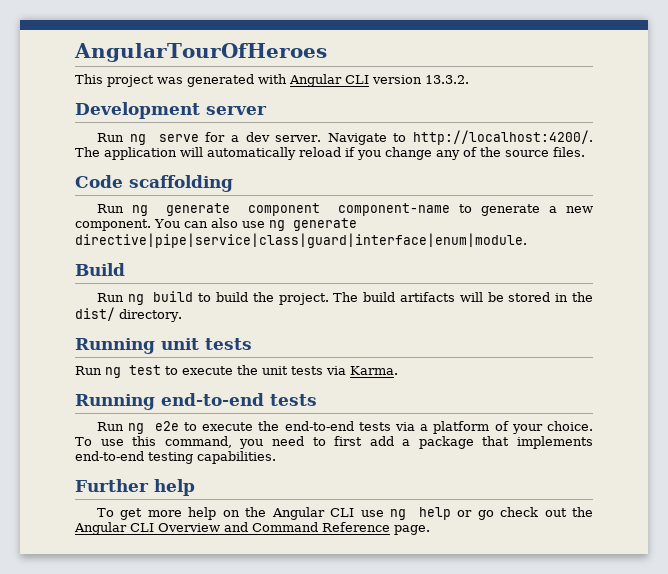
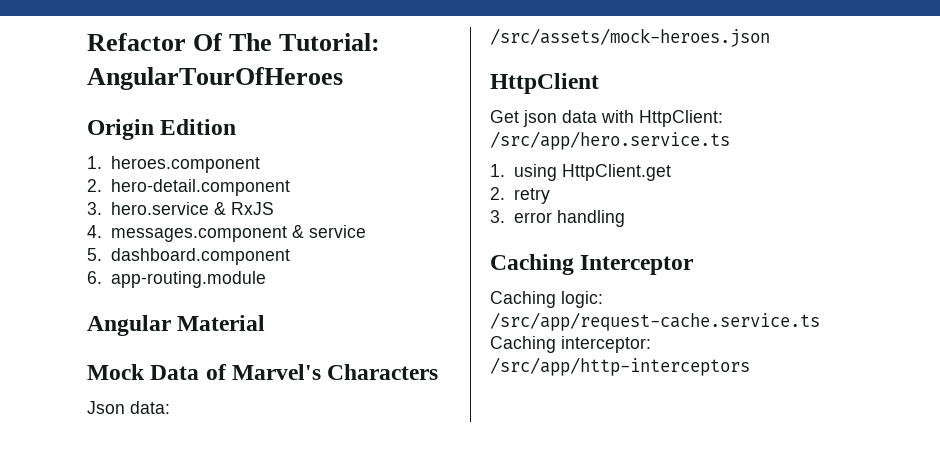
- AngularTourOfHeroes
- This project was generated with Angular CLI version 13.3.2.
- Development server
- Run ng serve for a dev server. Navigate to http://localhost:4200/. The application will automatically reload if you change any of the source files.
- Code scaffolding
- Run ng generate component component-name to generate a new component. You can also use ng generate directive|pipe|service|class|guard|interface|enum|module.
- Build
- Run ng build to build the project. The build artifacts will be stored in the dist/ directory.
- Running unit tests
- Run ng test to execute the unit tests via Karma.
- Running end-to-end tests
- Run ng e2e to execute the end-to-end tests via a platform of your choice. To use this command, you need to first add a package that implements end-to-end testing capabilities.
- Further help
- To get more help on the Angular CLI use ng help or go check out the Angular CLI Overview and Command Reference page.
+ Refactor Of The Tutorial: AngularTourOfHeroes
+ Origin Edition
+ 1. heroes.component
+ 2. hero-detail.component
+ 3. hero.service & RxJS
+ 4. messages.component & service
+ 5. dashboard.component
+ 6. app-routing.module
+ Angular Material
+ Mock Data of Marvel's Characters
+ Json data: /src/assets/mock-heroes.json
+ HttpClient
+ Get json data with HttpClient: /src/app/hero.service.ts
+ 1. using HttpClient.get
+ 2. retry
+ 3. error handling
+ Caching Interceptor
+ Caching logic: /src/app/request-cache.service.ts Caching interceptor: /src/app/http-interceptors

